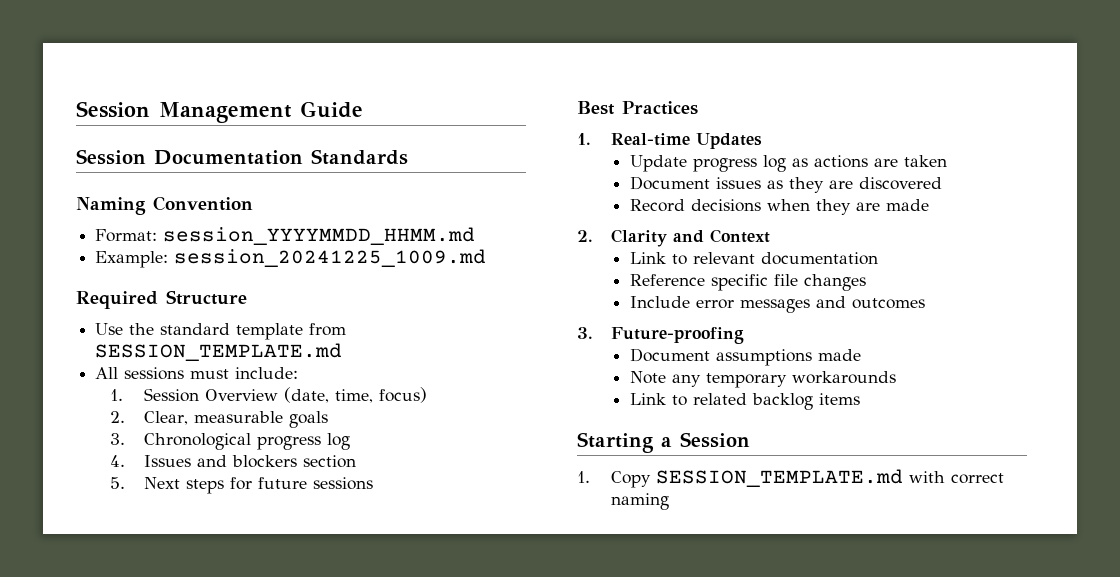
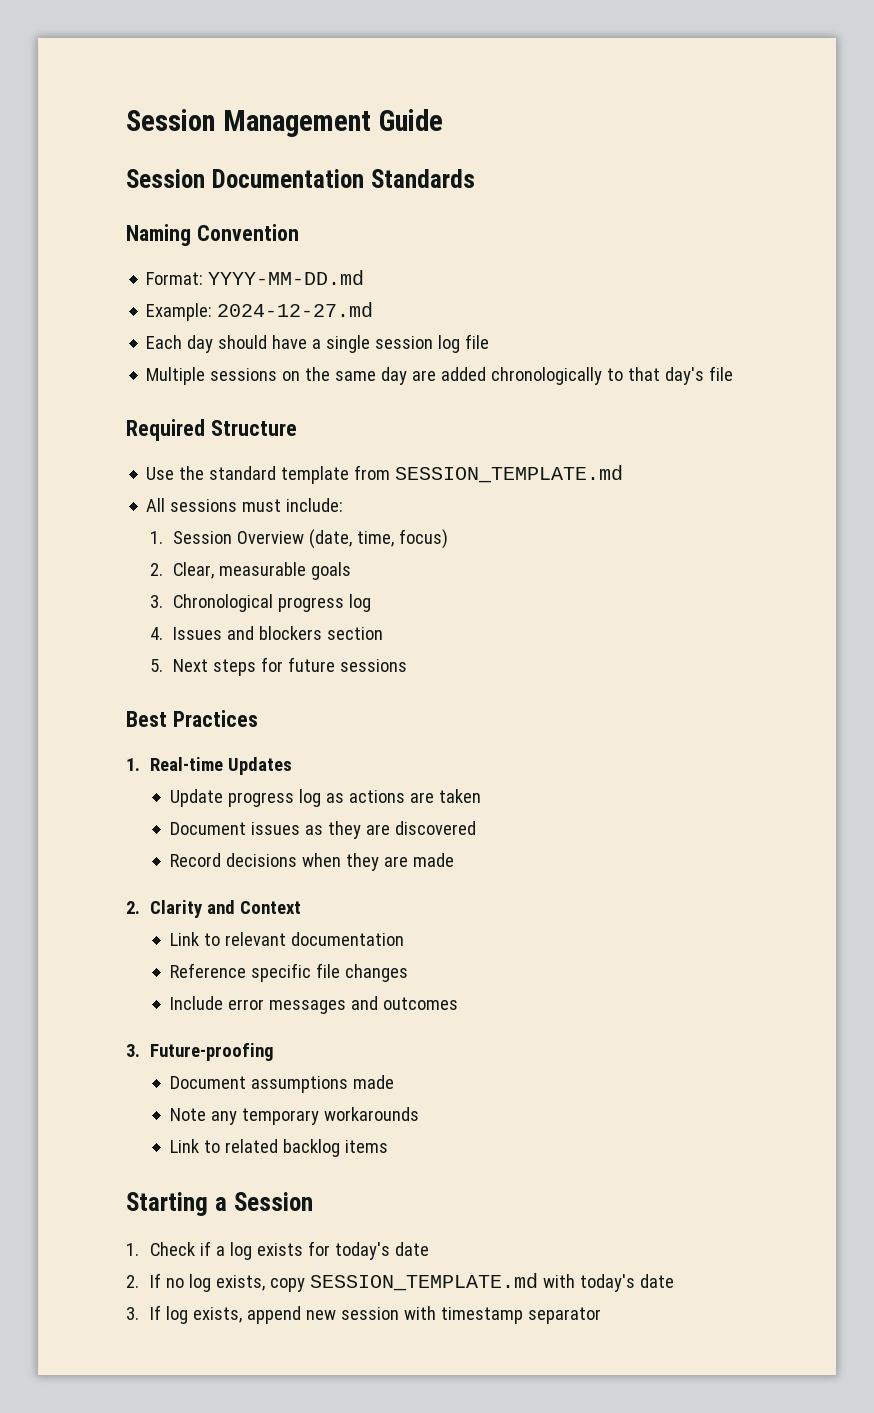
- Format: session_YYYYMMDD_HHMM.md
+ Format: YYYY-MM-DD.md
- Example: session_20241225_1009.md
+ Example: 2024-12-27.md
+ Each day should have a single session log file
+ Multiple sessions on the same day are added chronologically to that day's file
- 1. Copy SESSION_TEMPLATE.md with correct naming
+ 1. Check if a log exists for today's date
+ 2. If no log exists, copy SESSION_TEMPLATE.md with today's date
+ 3. If log exists, append new session with timestamp separator

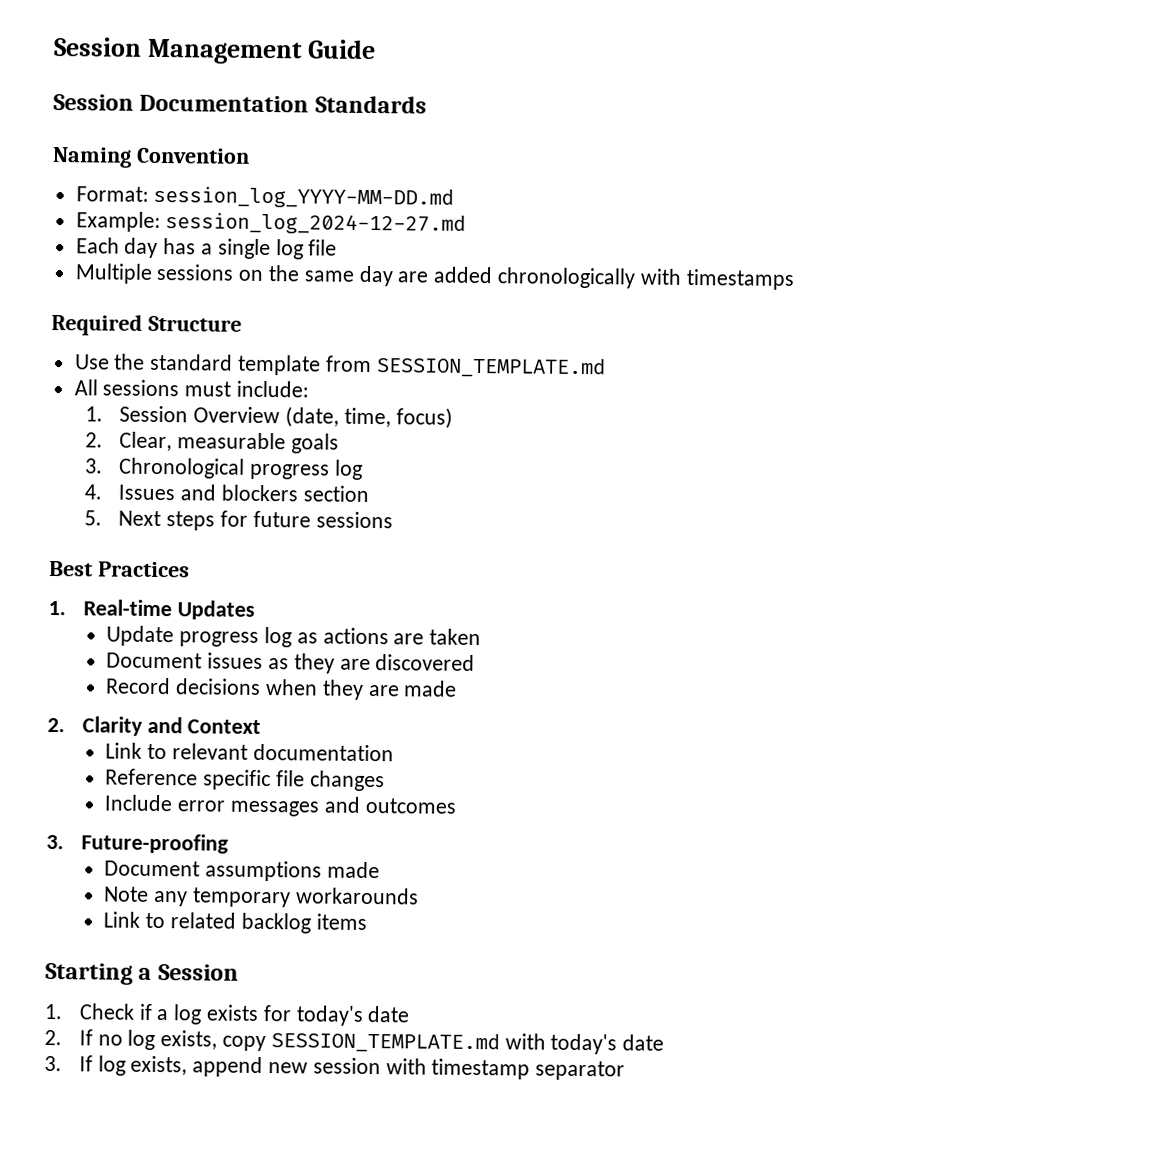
- Format: YYYY-MM-DD.md
+ Format: session_log_YYYY-MM-DD.md
- Example: 2024-12-27.md
+ Example: session_log_2024-12-27.md
- Each day should have a single session log file
+ Each day has a single log file
- Multiple sessions on the same day are added chronologically to that day's file
+ Multiple sessions on the same day are added chronologically with timestamps

